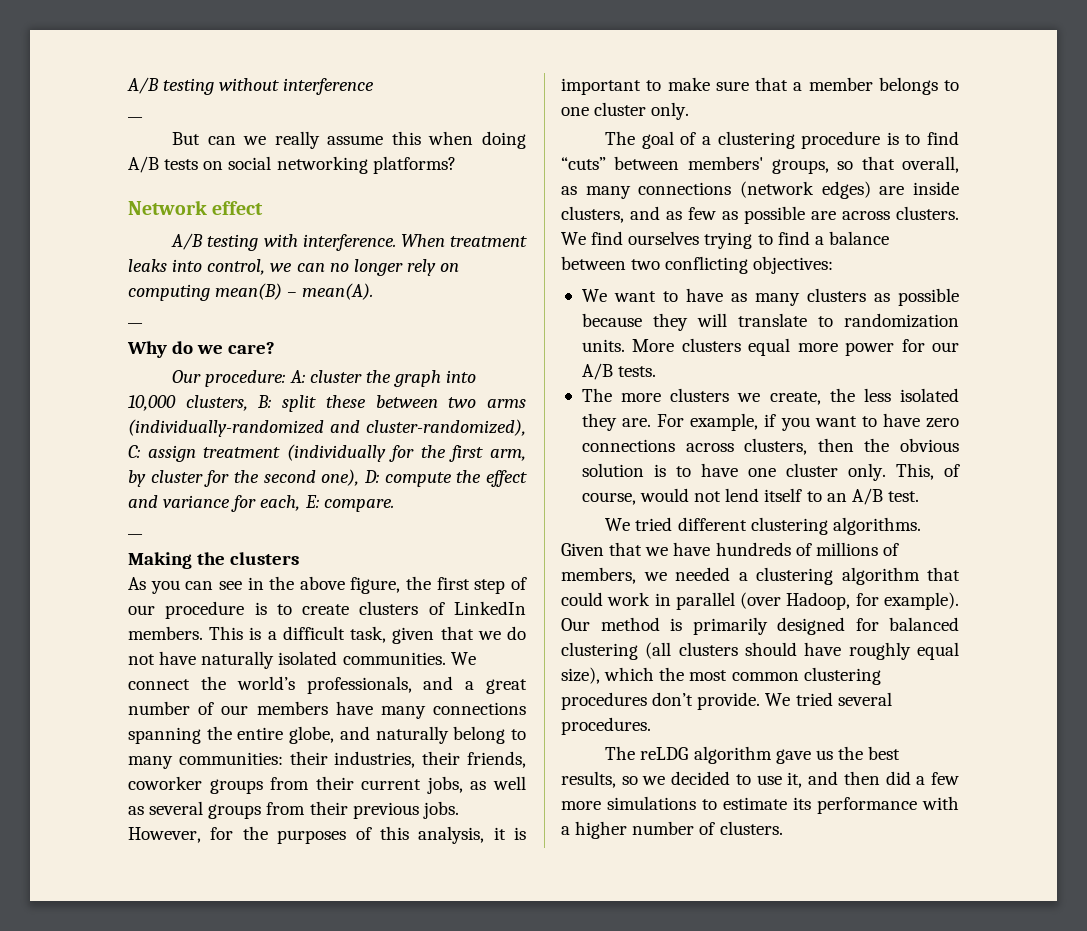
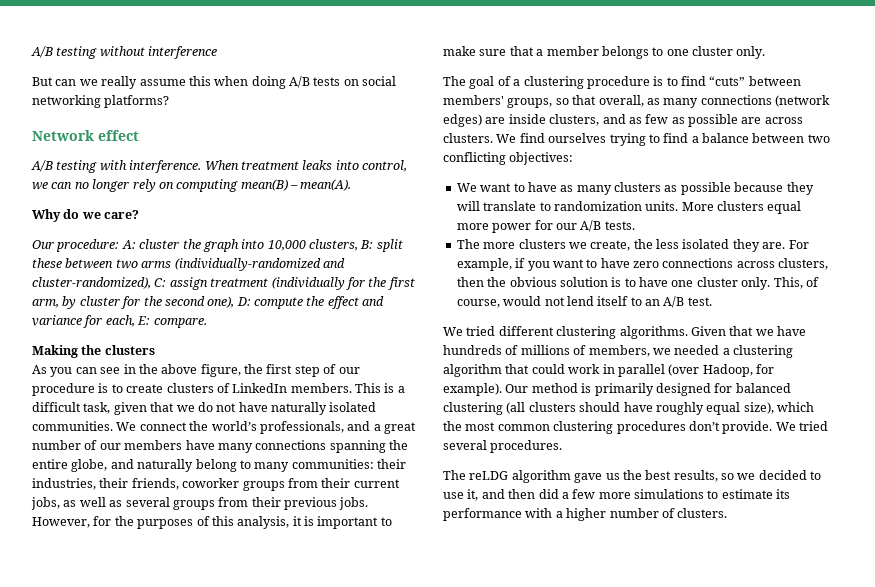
  A/B testing without interference
- __
  When treatment leaks into control, we can no longer rely on computing mean(B) – mean(A).
- __
  Our procedure: A: cluster the graph into 10,000 clusters, B: split these between two arms (individually-randomized and cluster-randomized), C: assign treatment (individually for the first arm, by cluster for the second one), D: compute the effect and variance for each, E: compare.
- __

